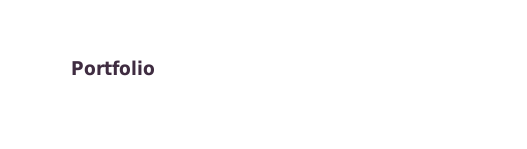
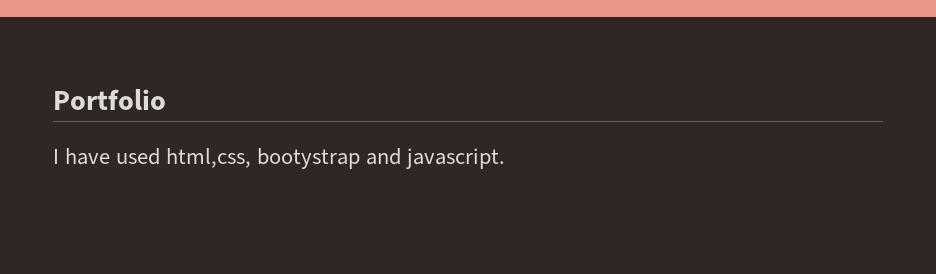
+ I have used html,css, bootystrap and javascript.

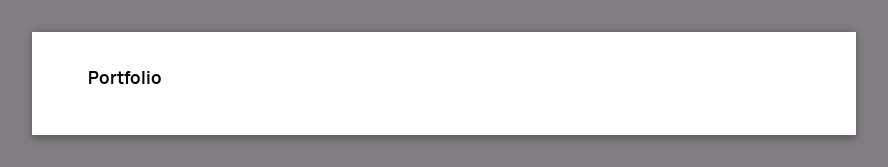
- I have used html,css, bootystrap and javascript.

